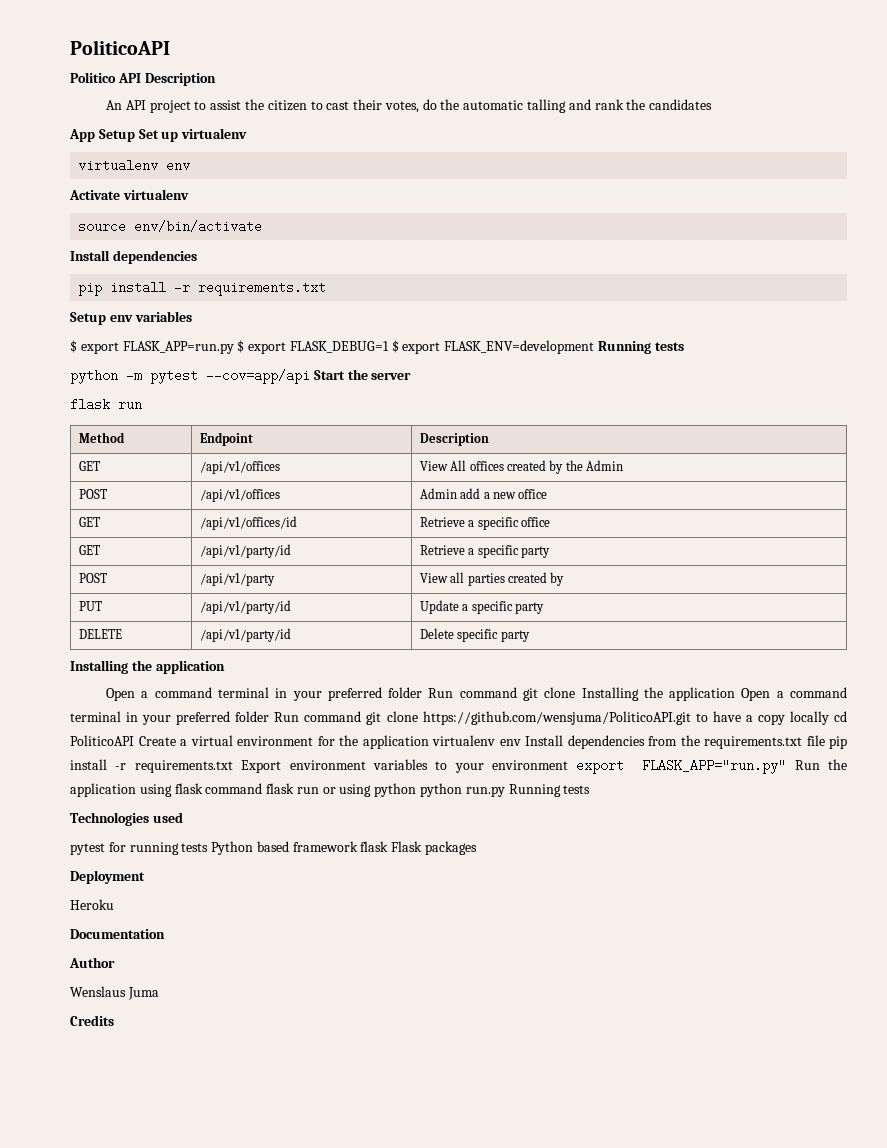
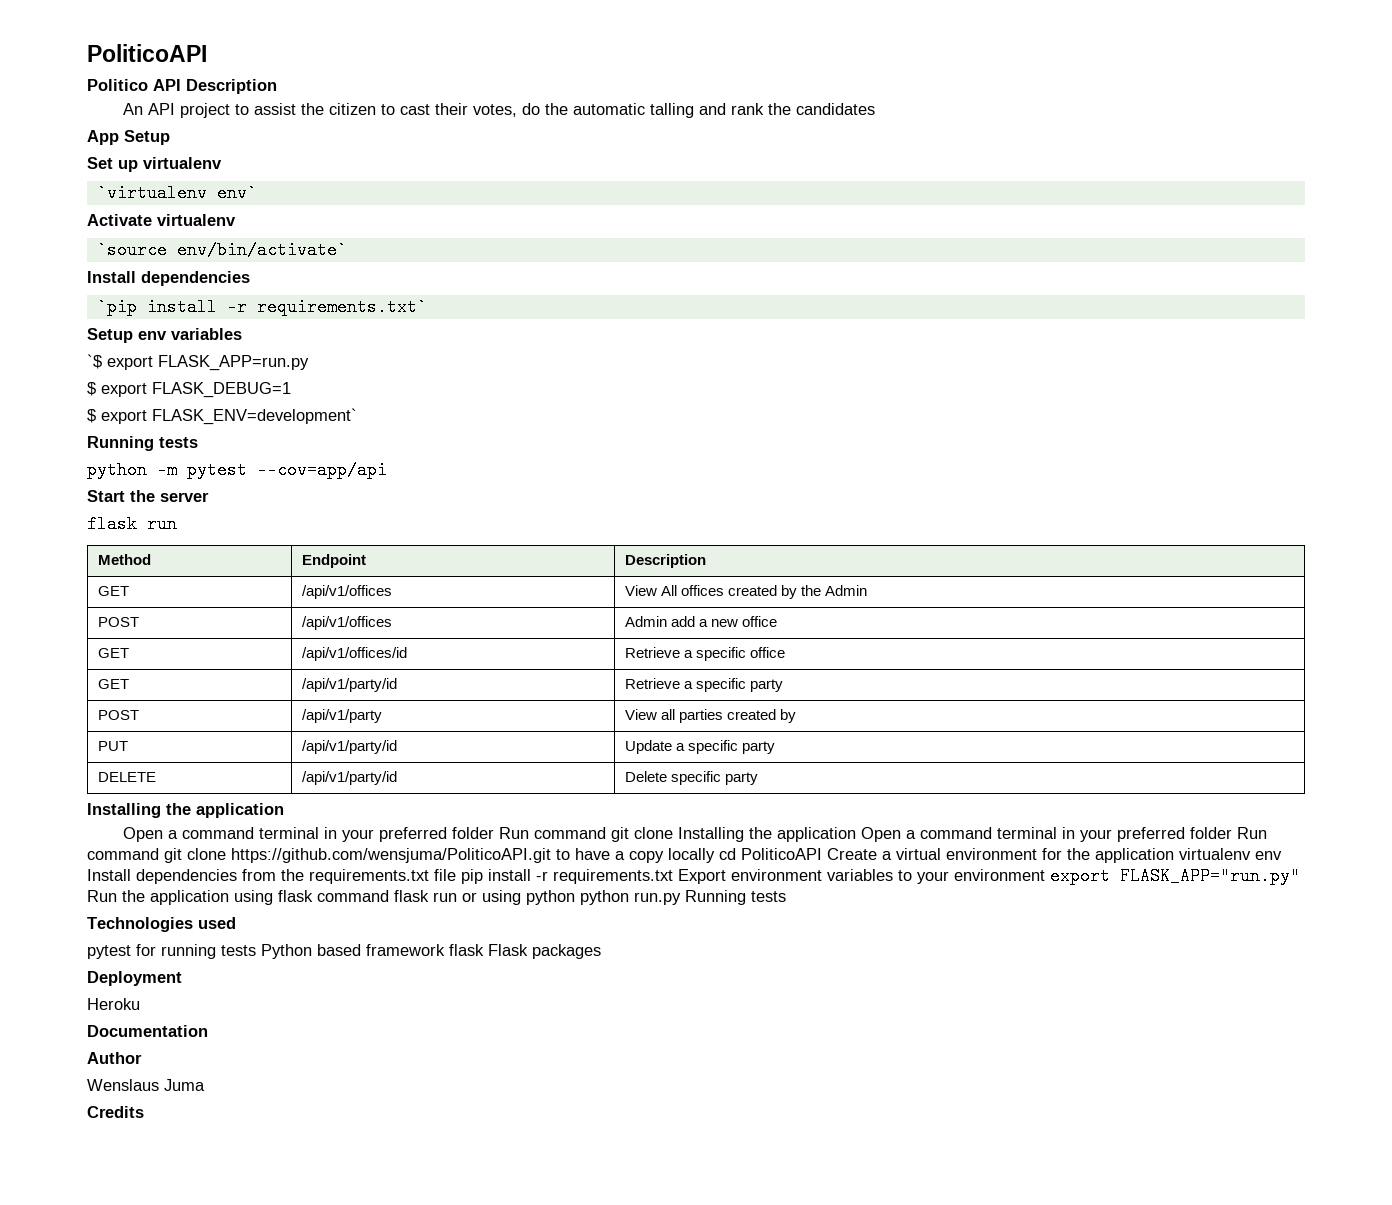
- App Setup Set up virtualenv
- virtualenv env
+ App Setup
+ Set up virtualenv
+ `virtualenv env`
- source env/bin/activate
+ `source env/bin/activate`
  Install dependencies
- pip install -r requirements.txt
+ `pip install -r requirements.txt`
- $ export FLASK_APP=run.py $ export FLASK_DEBUG=1 $ export FLASK_ENV=development Running tests
+ `$ export FLASK_APP=run.py
+ $ export FLASK_DEBUG=1
+ $ export FLASK_ENV=development`
+ Running tests
- python -m pytest --cov=app/api Start the server
+ python -m pytest --cov=app/api
+ Start the server

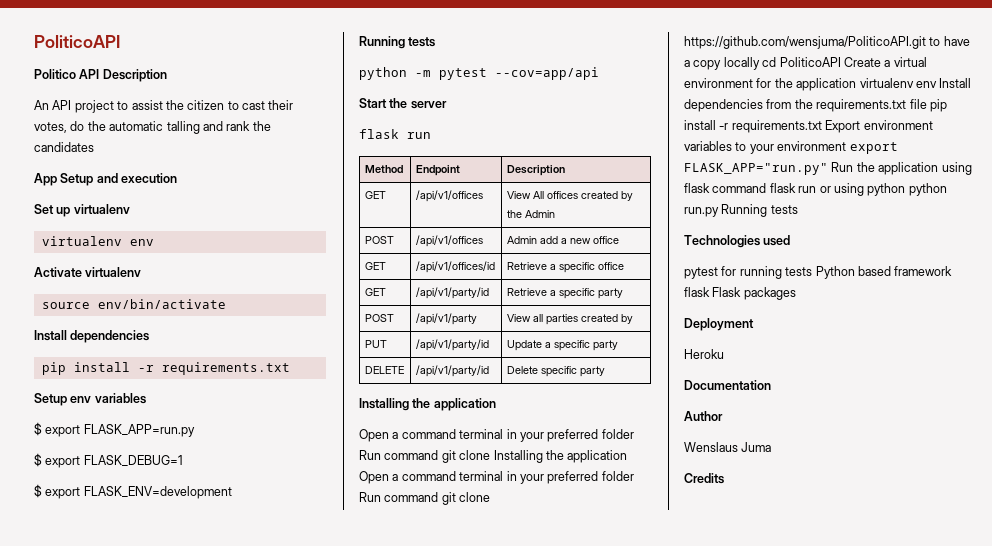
- App Setup
+ App Setup and execution
  Set up virtualenv
- `virtualenv env`
+ virtualenv env
- `source env/bin/activate`
+ source env/bin/activate
  Install dependencies
- `pip install -r requirements.txt`
+ pip install -r requirements.txt
- `$ export FLASK_APP=run.py
+ $ export FLASK_APP=run.py
- $ export FLASK_ENV=development`
+ $ export FLASK_ENV=development

